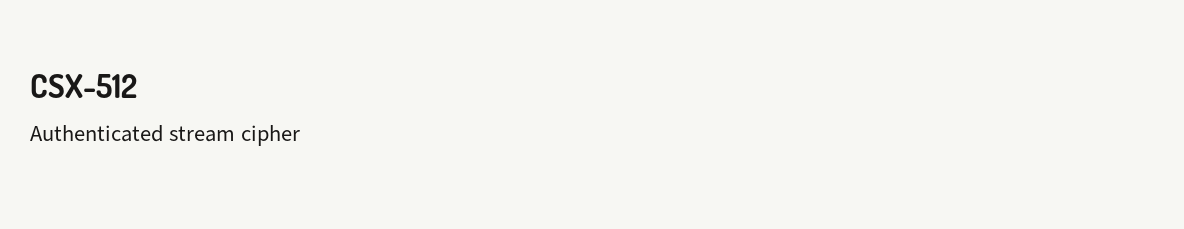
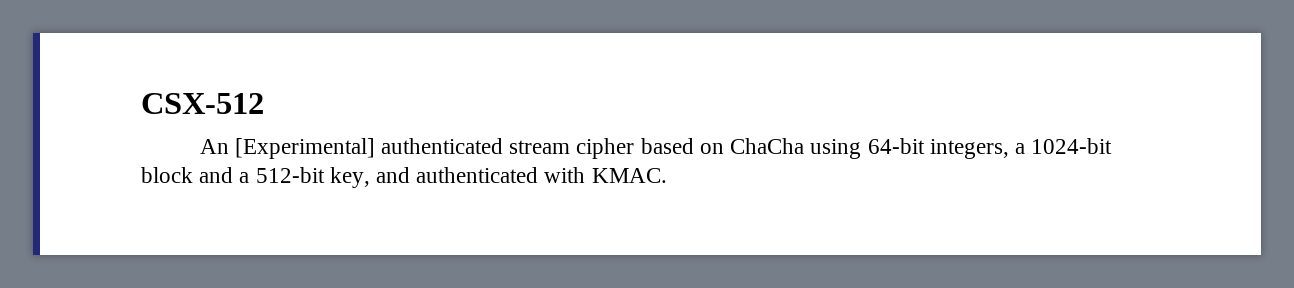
- Authenticated stream cipher
+ An [Experimental] authenticated stream cipher based on ChaCha using 64-bit integers, a 1024-bit block and a 512-bit key, and authenticated with KMAC.

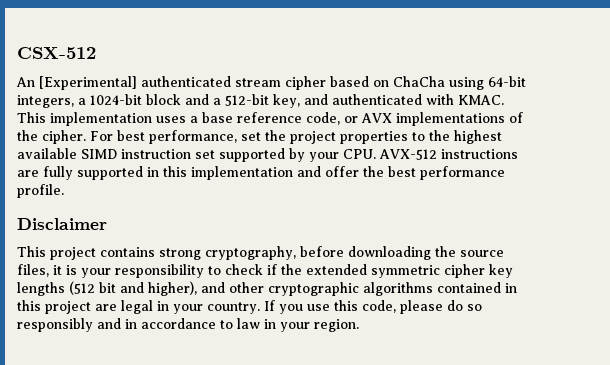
+ This implementation uses a base reference code, or AVX implementations of the cipher. For best performance, set the project properties to the highest available SIMD instruction set supported by your CPU. AVX-512 instructions are fully supported in this implementation and offer the best performance profile.
+ Disclaimer
+ This project contains strong cryptography, before downloading the source files, it is your responsibility to check if the extended symmetric cipher key lengths (512 bit and higher), and other cryptographic algorithms contained in this project are legal in your country. If you use this code, please do so responsibly and in accordance to law in your region.

